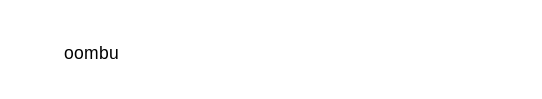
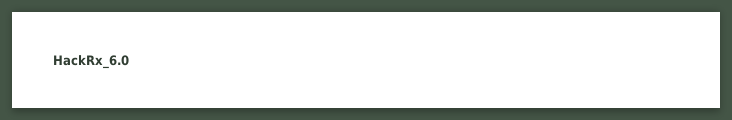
- oombu
+ HackRx_6.0

